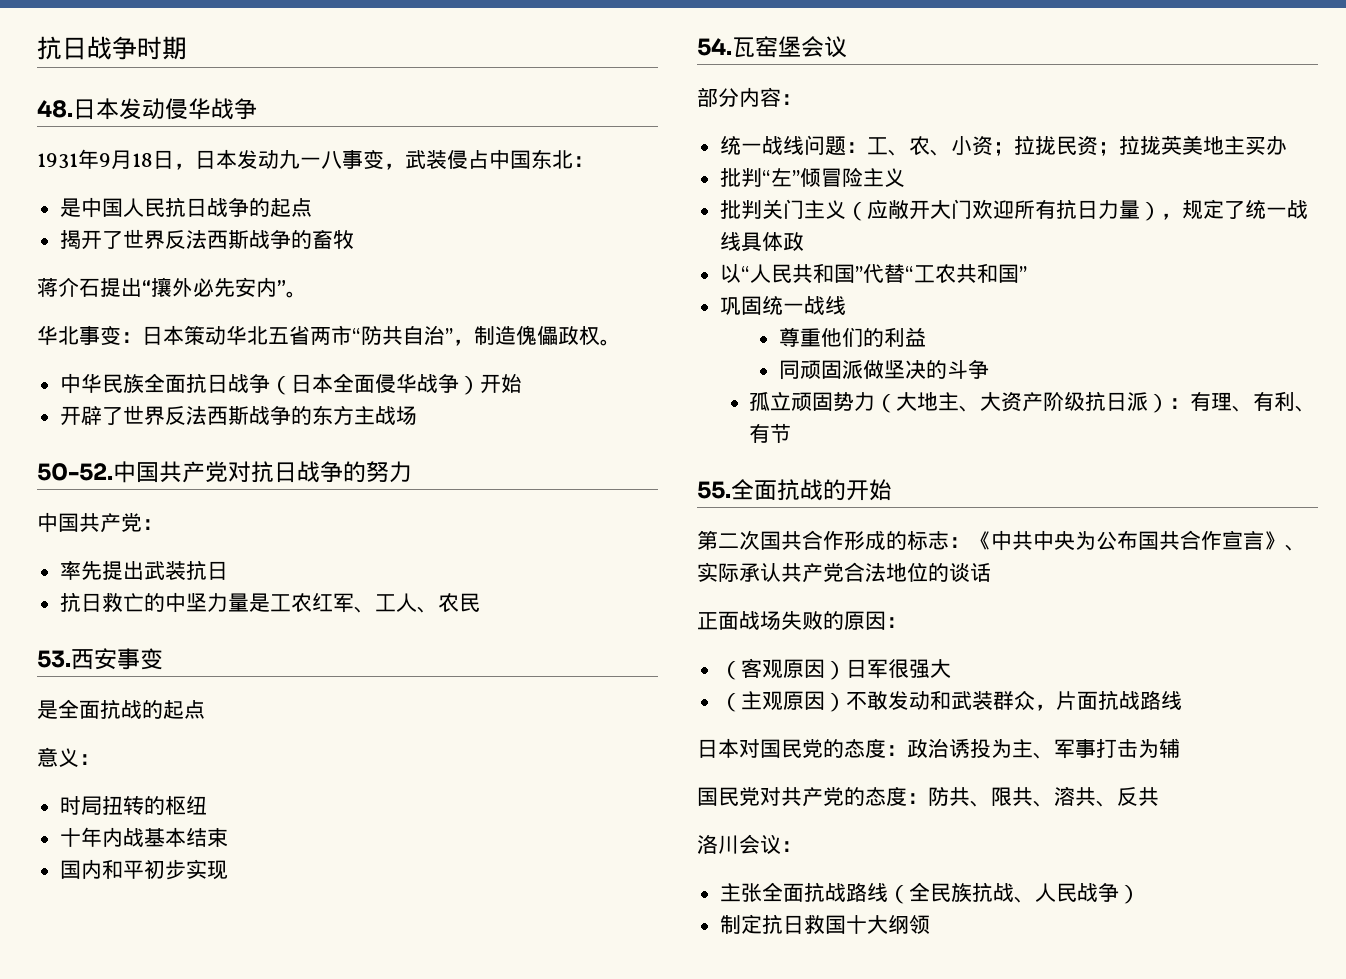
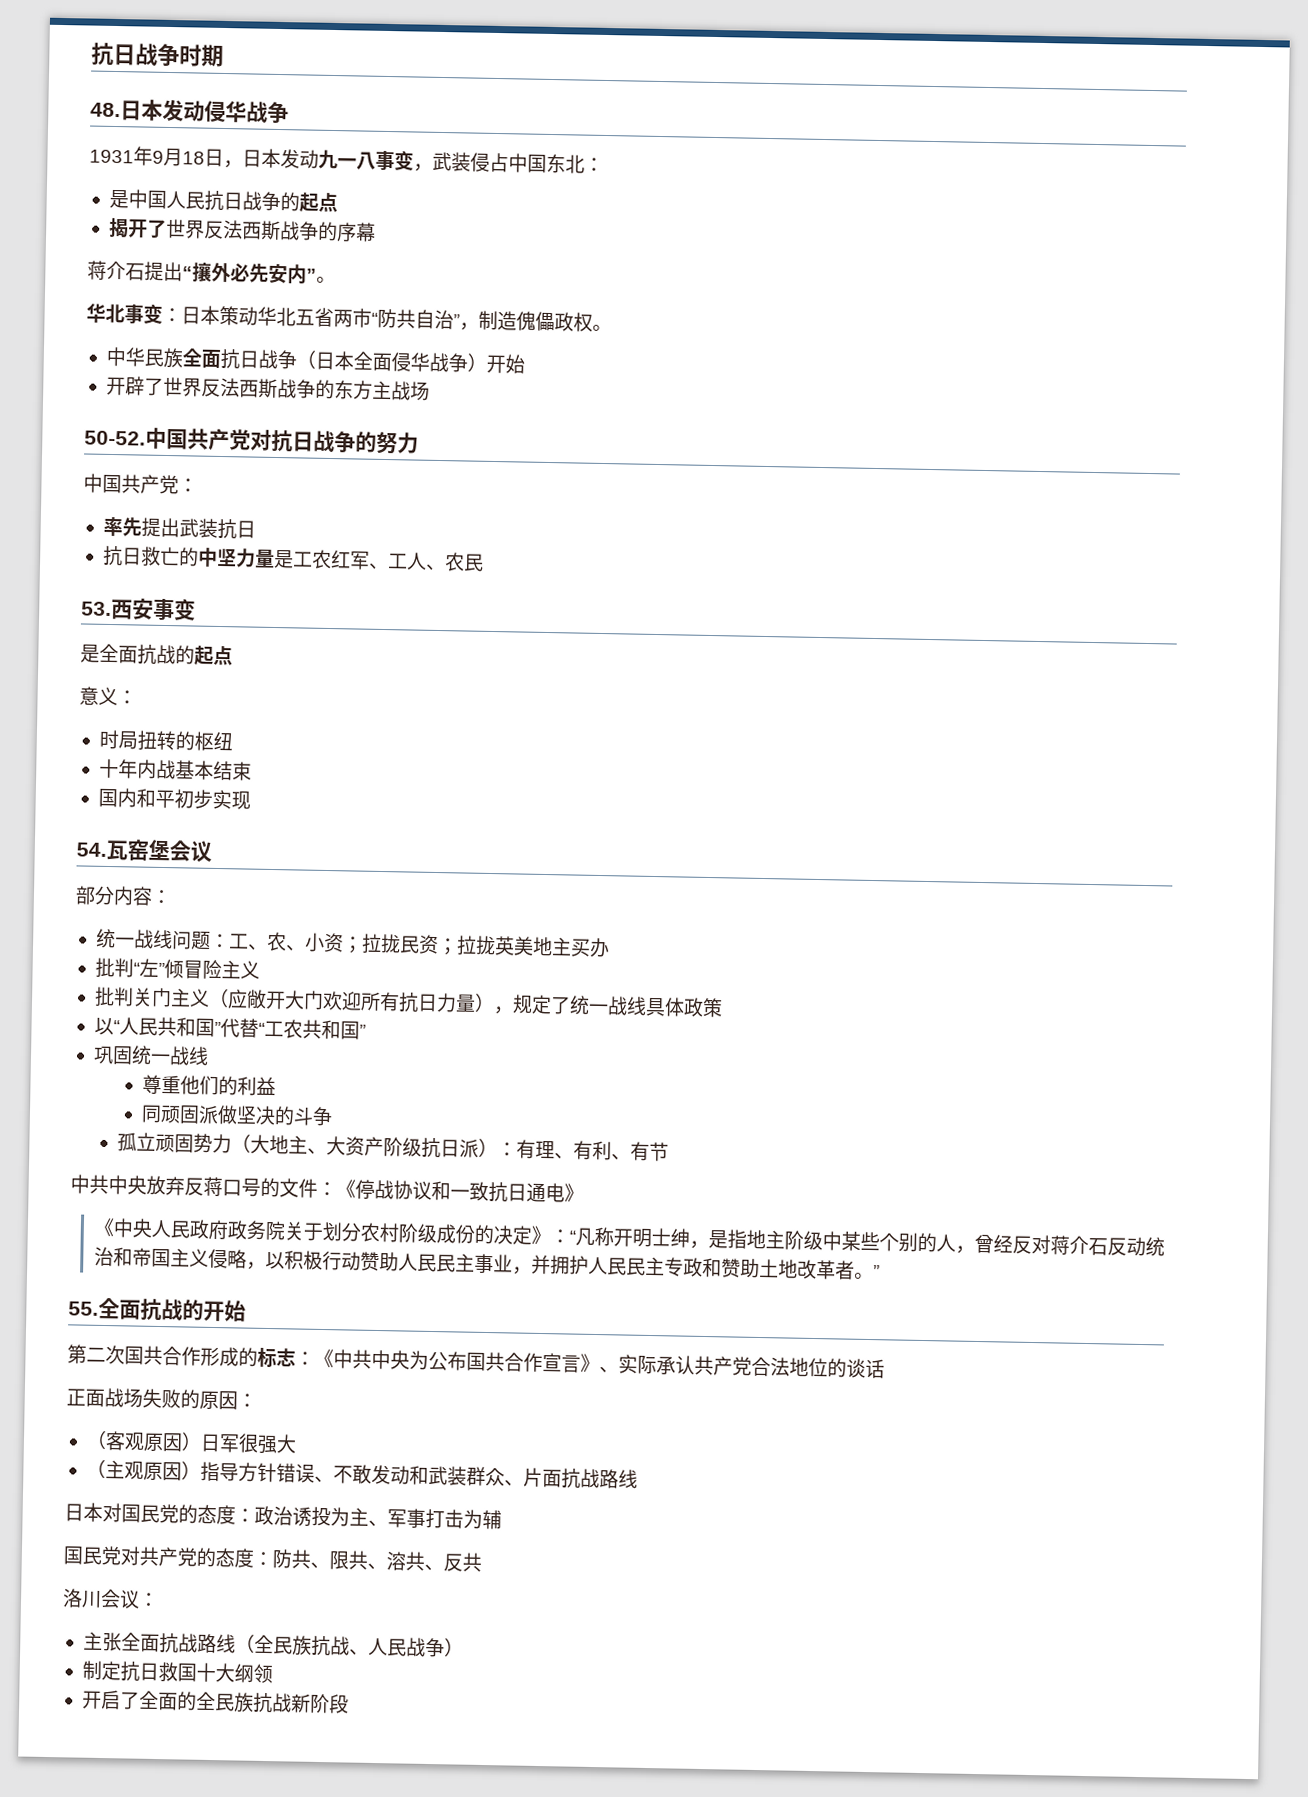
- 揭开了世界反法西斯战争的畜牧
+ 揭开了世界反法西斯战争的序幕
- 批判关门主义（应敞开大门欢迎所有抗日力量），规定了统一战线具体政
+ 批判关门主义（应敞开大门欢迎所有抗日力量），规定了统一战线具体政策
+ 中共中央放弃反蒋口号的文件：《停战协议和一致抗日通电》
+ 《中央人民政府政务院关于划分农村阶级成份的决定》：“凡称开明士绅，是指地主阶级中某些个别的人，曾经反对蒋介石反动统治和帝国主义侵略，以积极行动赞助人民民主事业，并拥护人民民主专政和赞助土地改革者。”
- （主观原因）不敢发动和武装群众，片面抗战路线
+ （主观原因）指导方针错误、不敢发动和武装群众、片面抗战路线
+ 开启了全面的全民族抗战新阶段

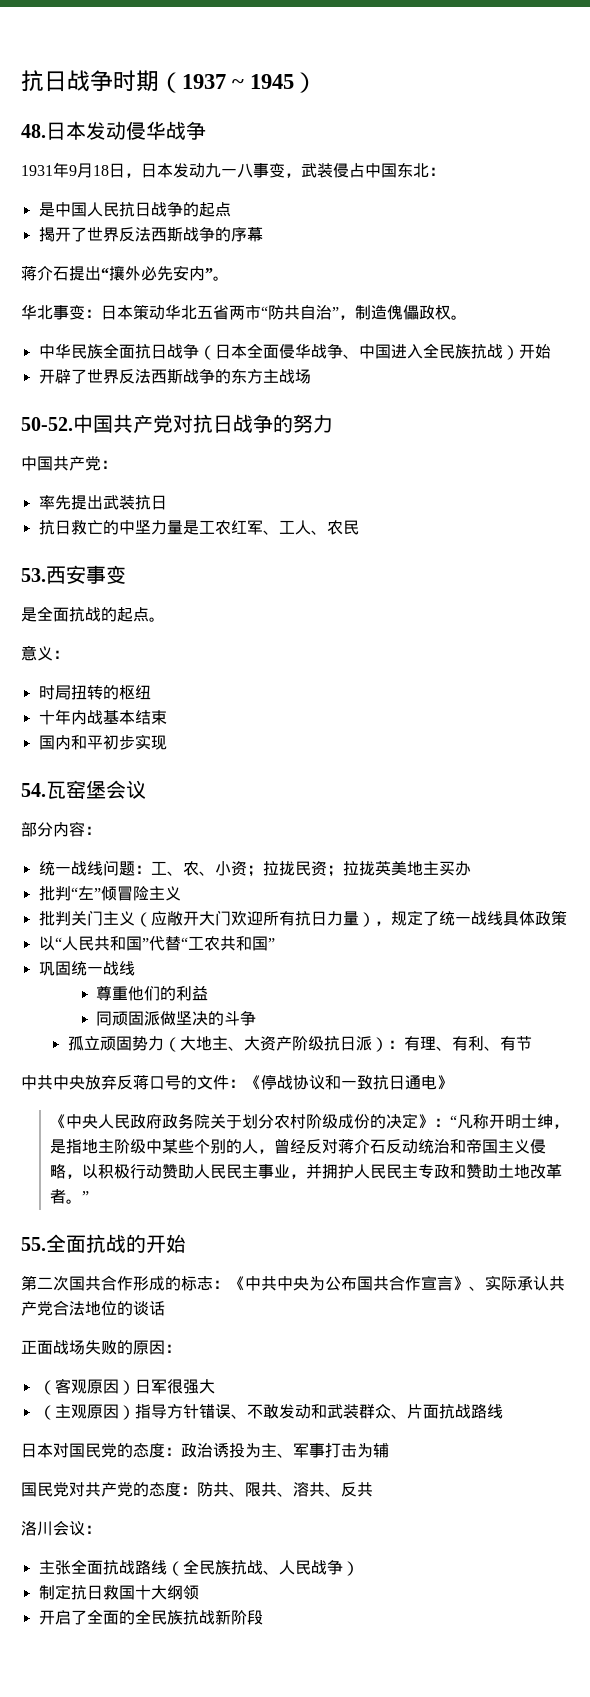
- 抗日战争时期
+ 抗日战争时期（1937 ~ 1945）
- 中华民族全面抗日战争（日本全面侵华战争）开始
+ 中华民族全面抗日战争（日本全面侵华战争、中国进入全民族抗战）开始
- 是全面抗战的起点
+ 是全面抗战的起点。

